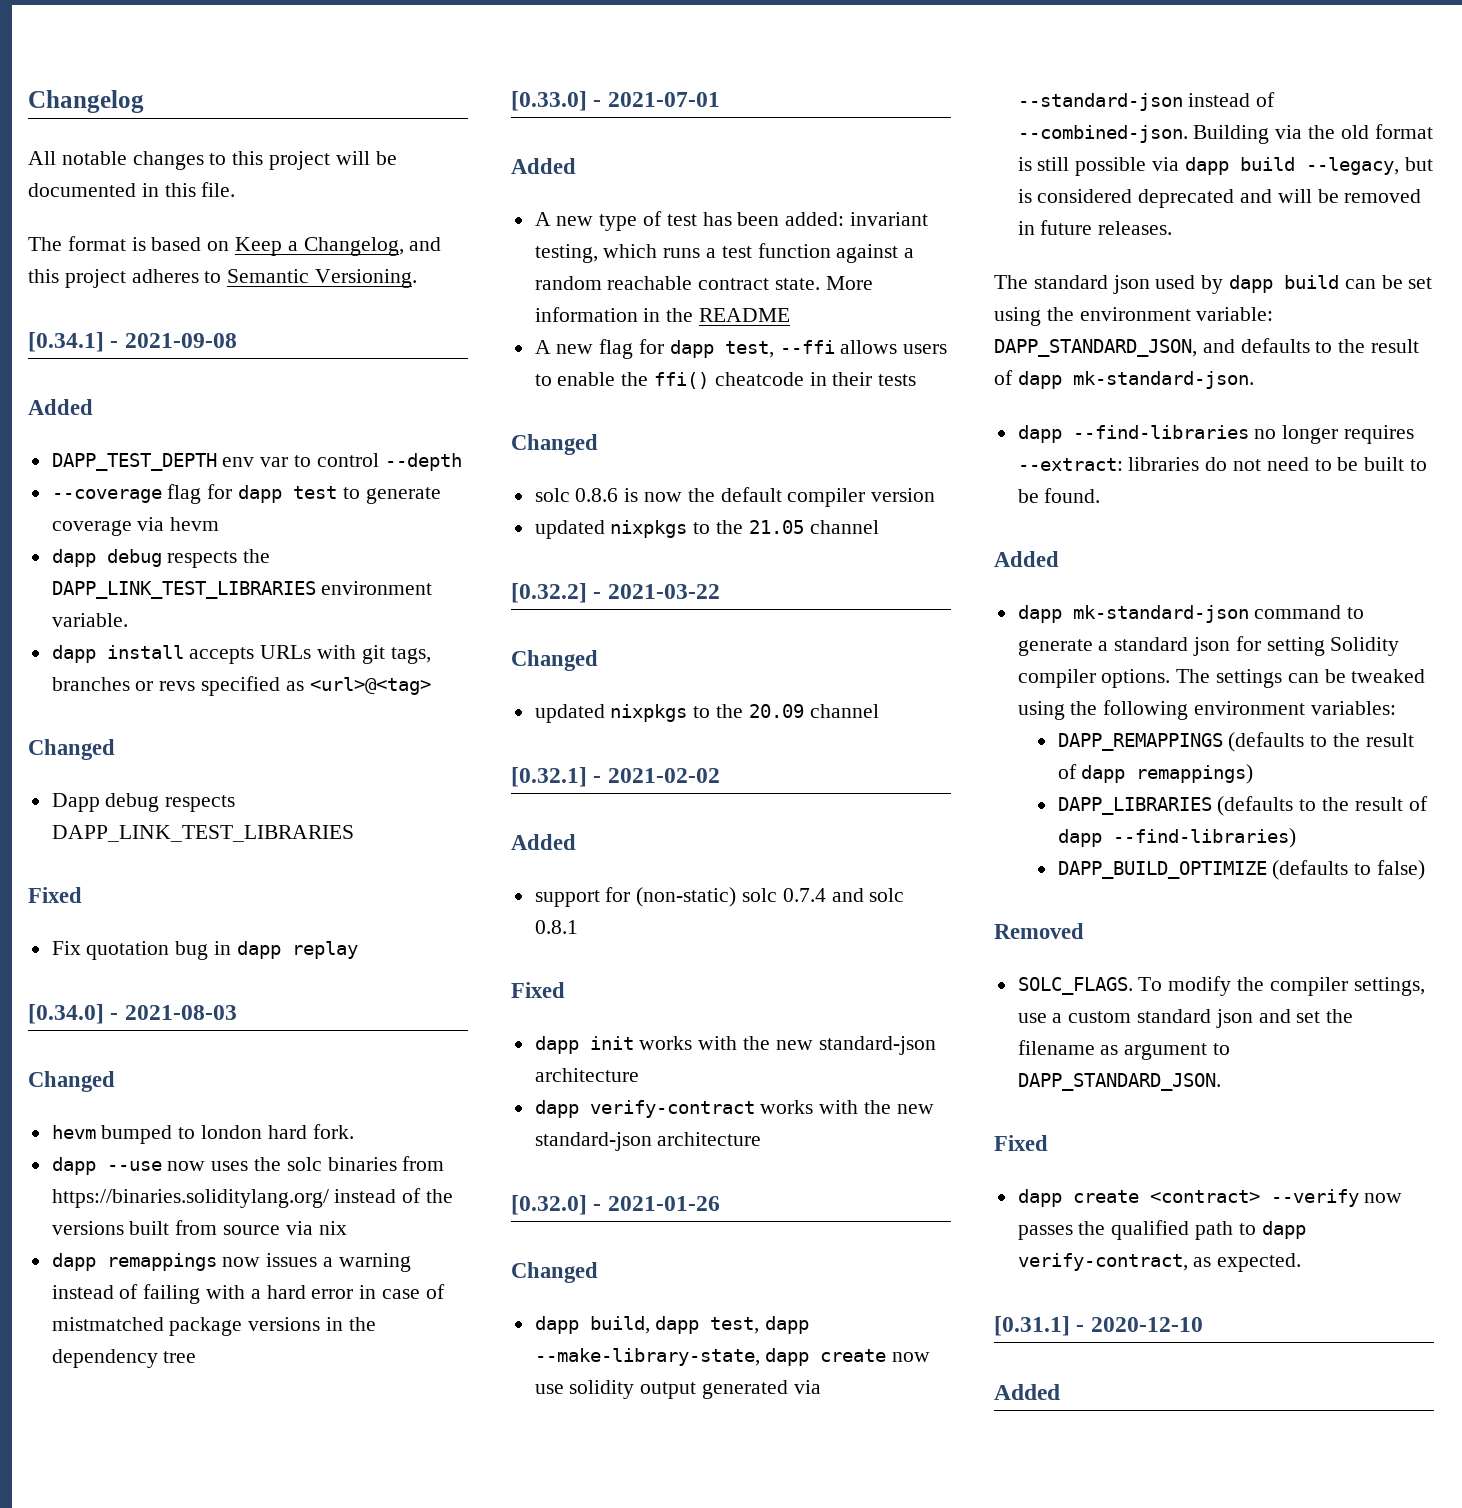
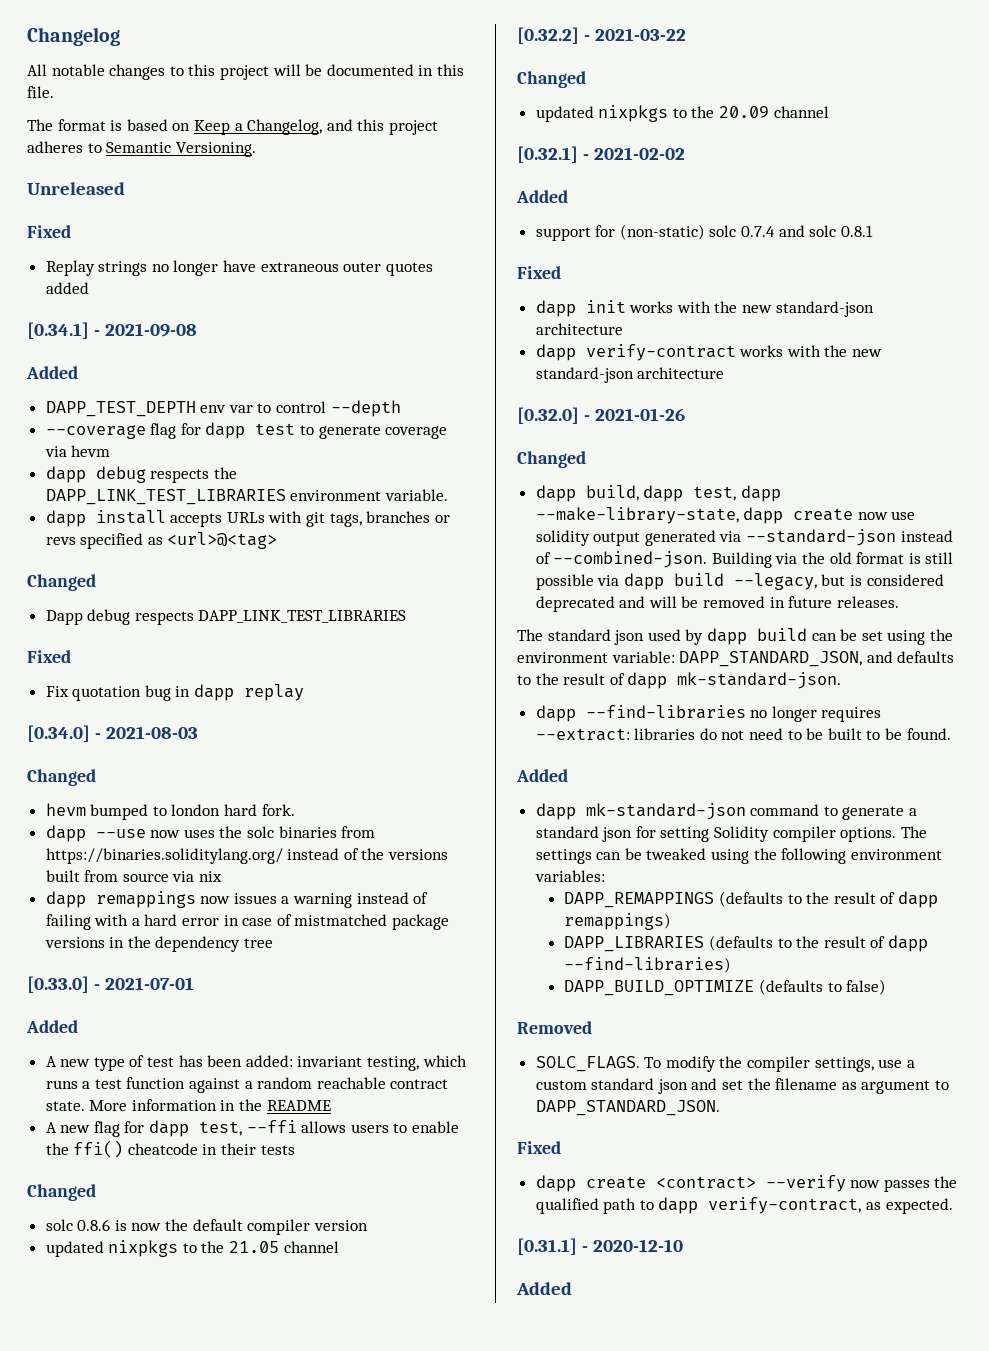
+ Unreleased
+ Fixed
+ Replay strings no longer have extraneous outer quotes added

